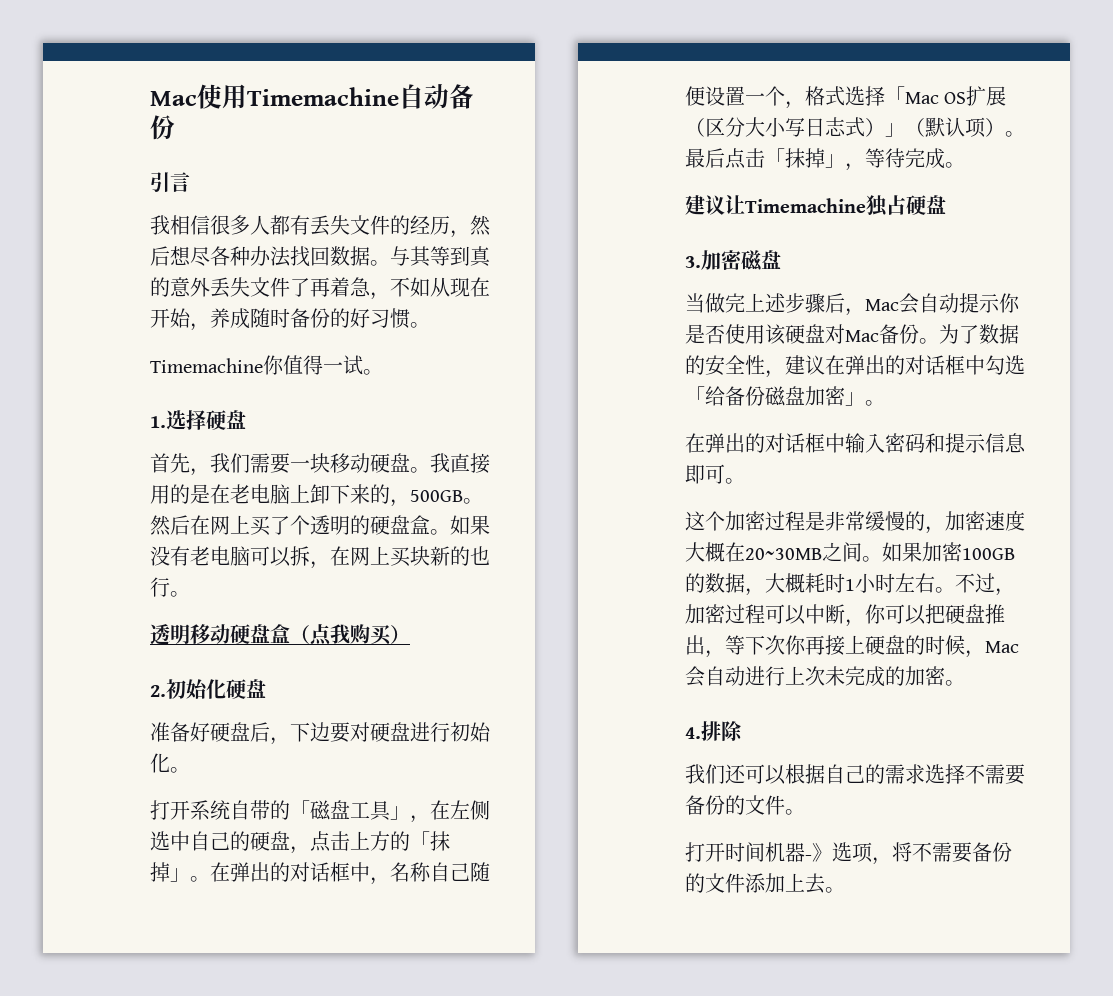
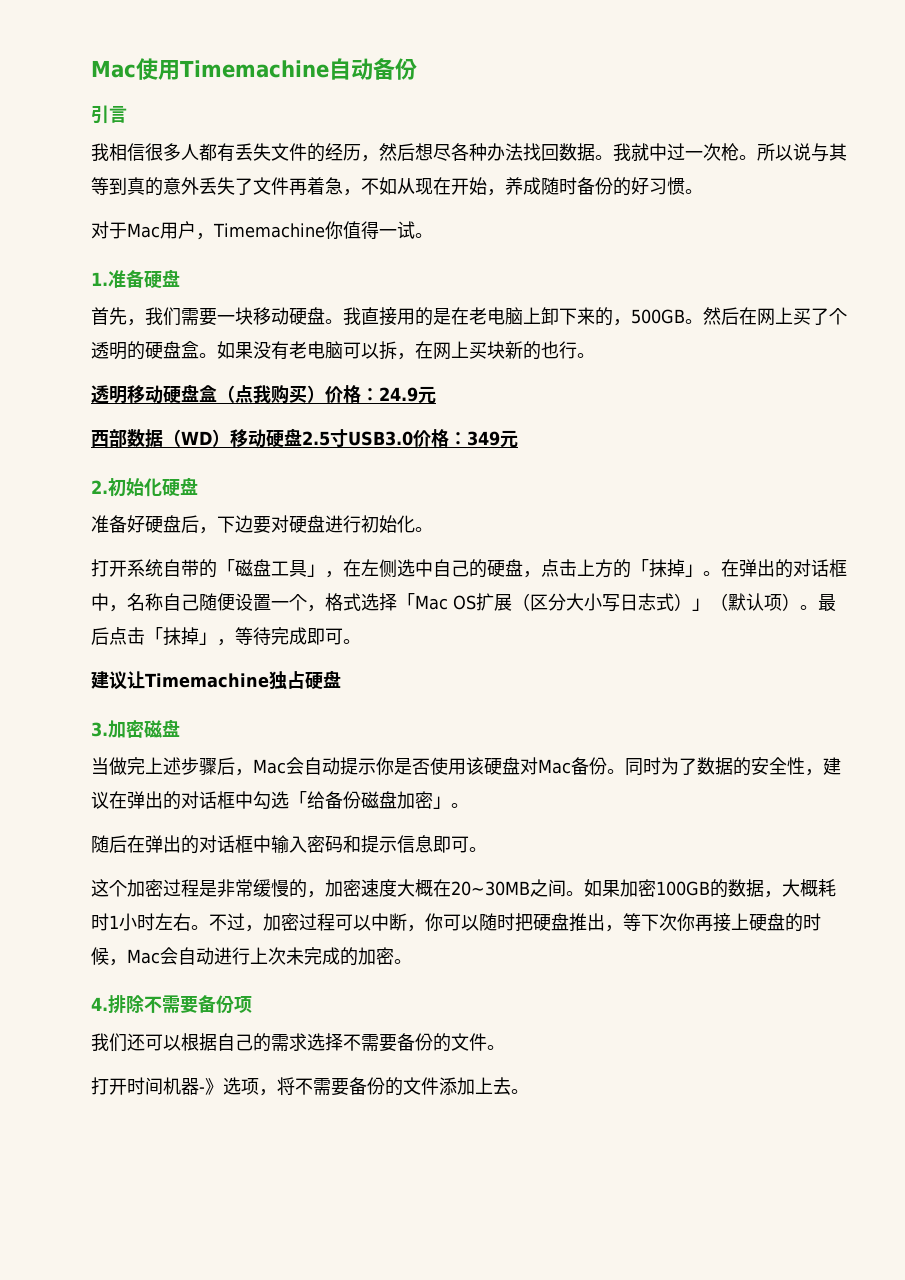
- 与其等到真的意外丢失文件了再着急，不如从现在开始，养成随时备份的好习惯。
+ 我就中过一次枪。所以说与其等到真的意外丢失了文件再着急，不如从现在开始，养成随时备份的好习惯。
- Timemachine你值得一试。
+ 对于Mac用户，Timemachine你值得一试。
- 1.选择硬盘
+ 1.准备硬盘
- 透明移动硬盘盒（点我购买）
+ 透明移动硬盘盒（点我购买）价格：24.9元
+ 西部数据（WD）移动硬盘2.5寸USB3.0价格：349元
- 最后点击「抹掉」，等待完成。
+ 最后点击「抹掉」，等待完成即可。
- 为了数据的安全性，建议在弹出的对话框中勾选「给备份磁盘加密」。
+ 同时为了数据的安全性，建议在弹出的对话框中勾选「给备份磁盘加密」。
- 在弹出的对话框中输入密码和提示信息即可。
+ 随后在弹出的对话框中输入密码和提示信息即可。
- 不过，加密过程可以中断，你可以把硬盘推出，等下次你再接上硬盘的时候，Mac会自动进行上次未完成的加密。
+ 不过，加密过程可以中断，你可以随时把硬盘推出，等下次你再接上硬盘的时候，Mac会自动进行上次未完成的加密。
- 4.排除
+ 4.排除不需要备份项

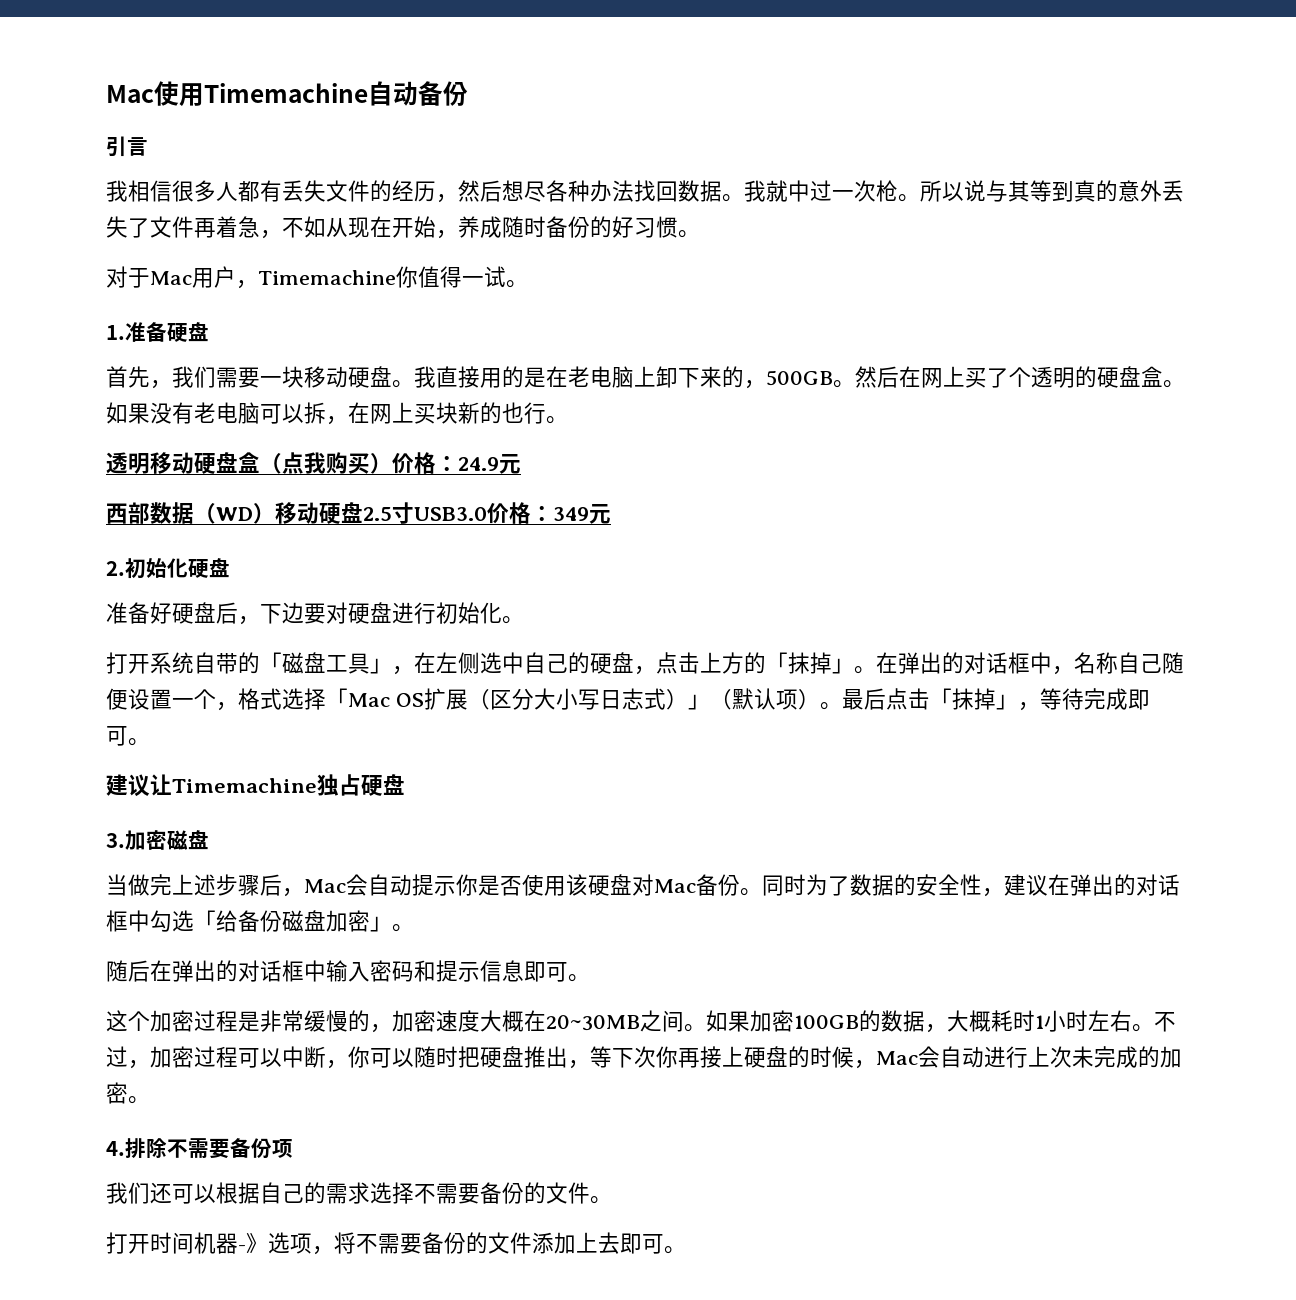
- 打开时间机器-》选项，将不需要备份的文件添加上去。
+ 打开时间机器-》选项，将不需要备份的文件添加上去即可。

